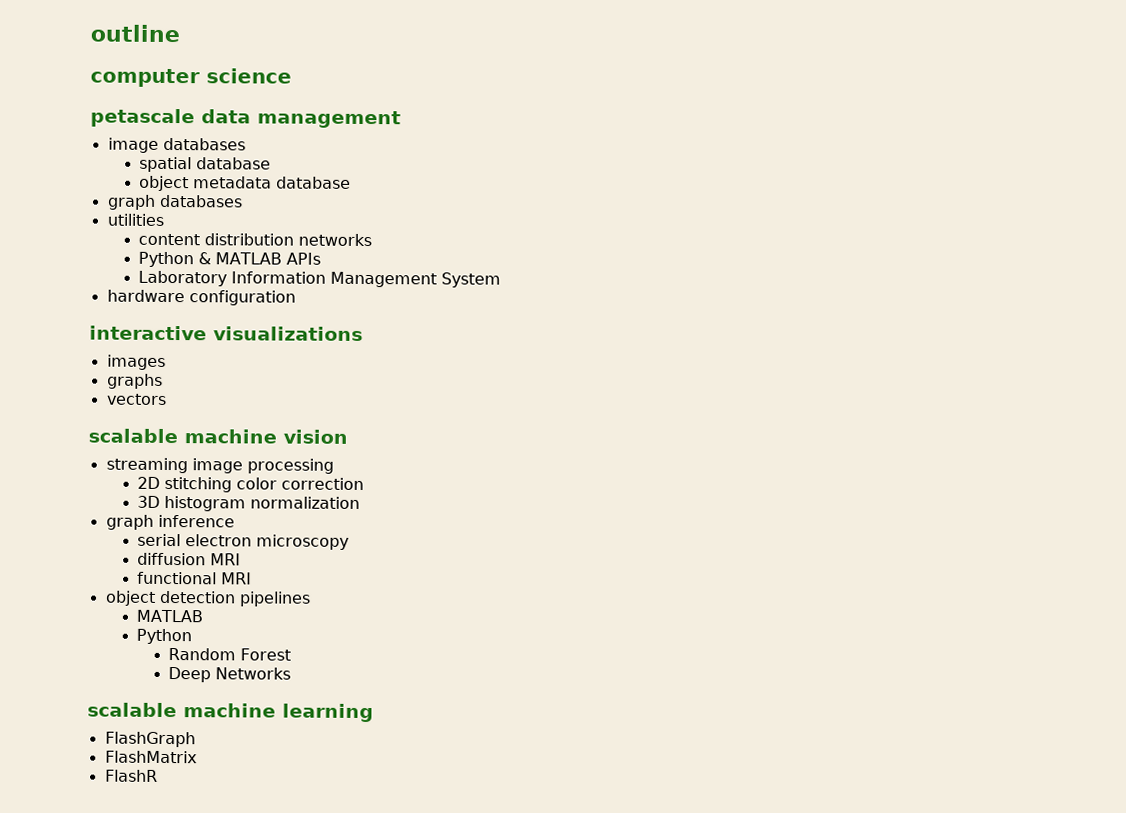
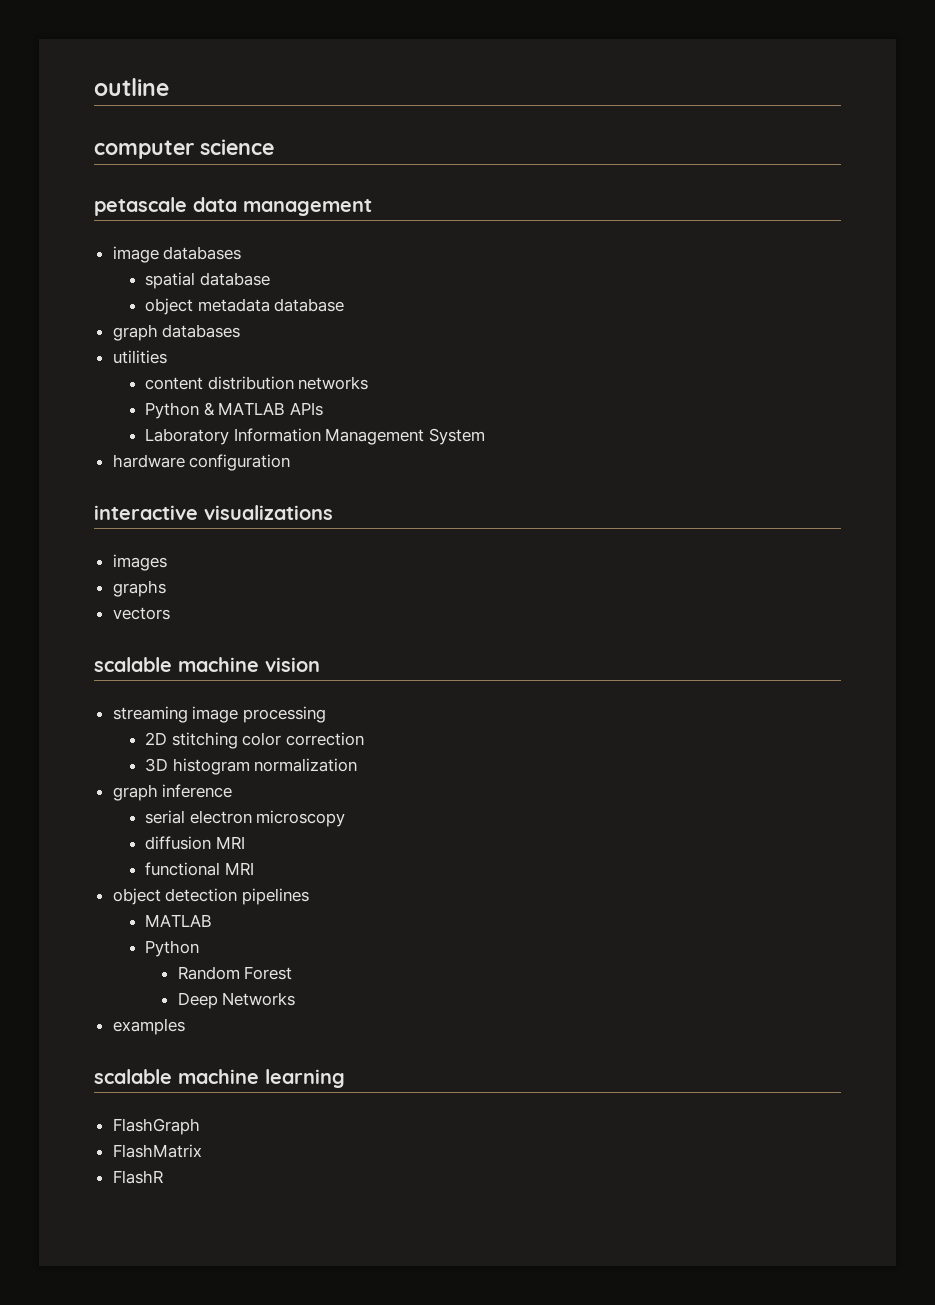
+ examples

